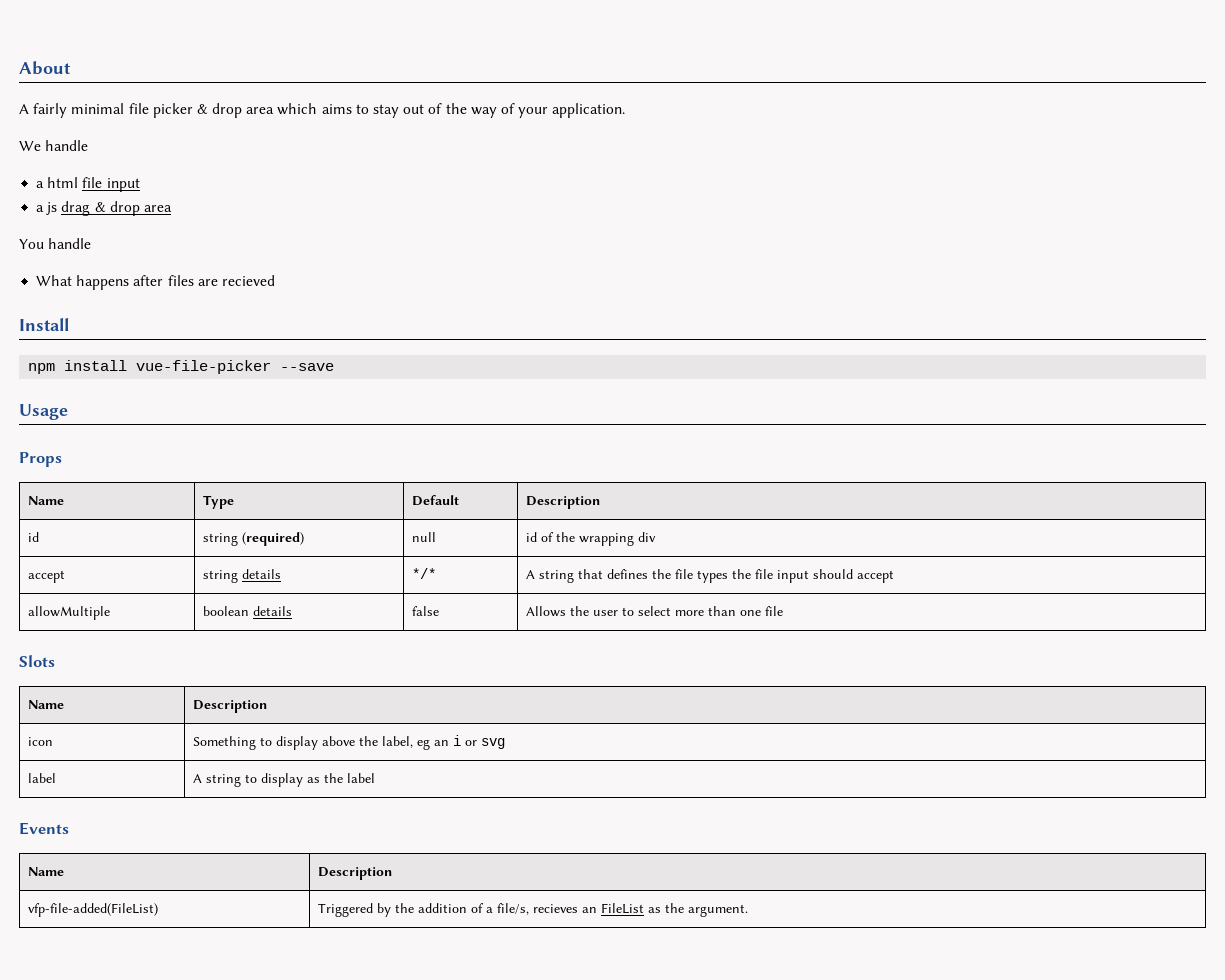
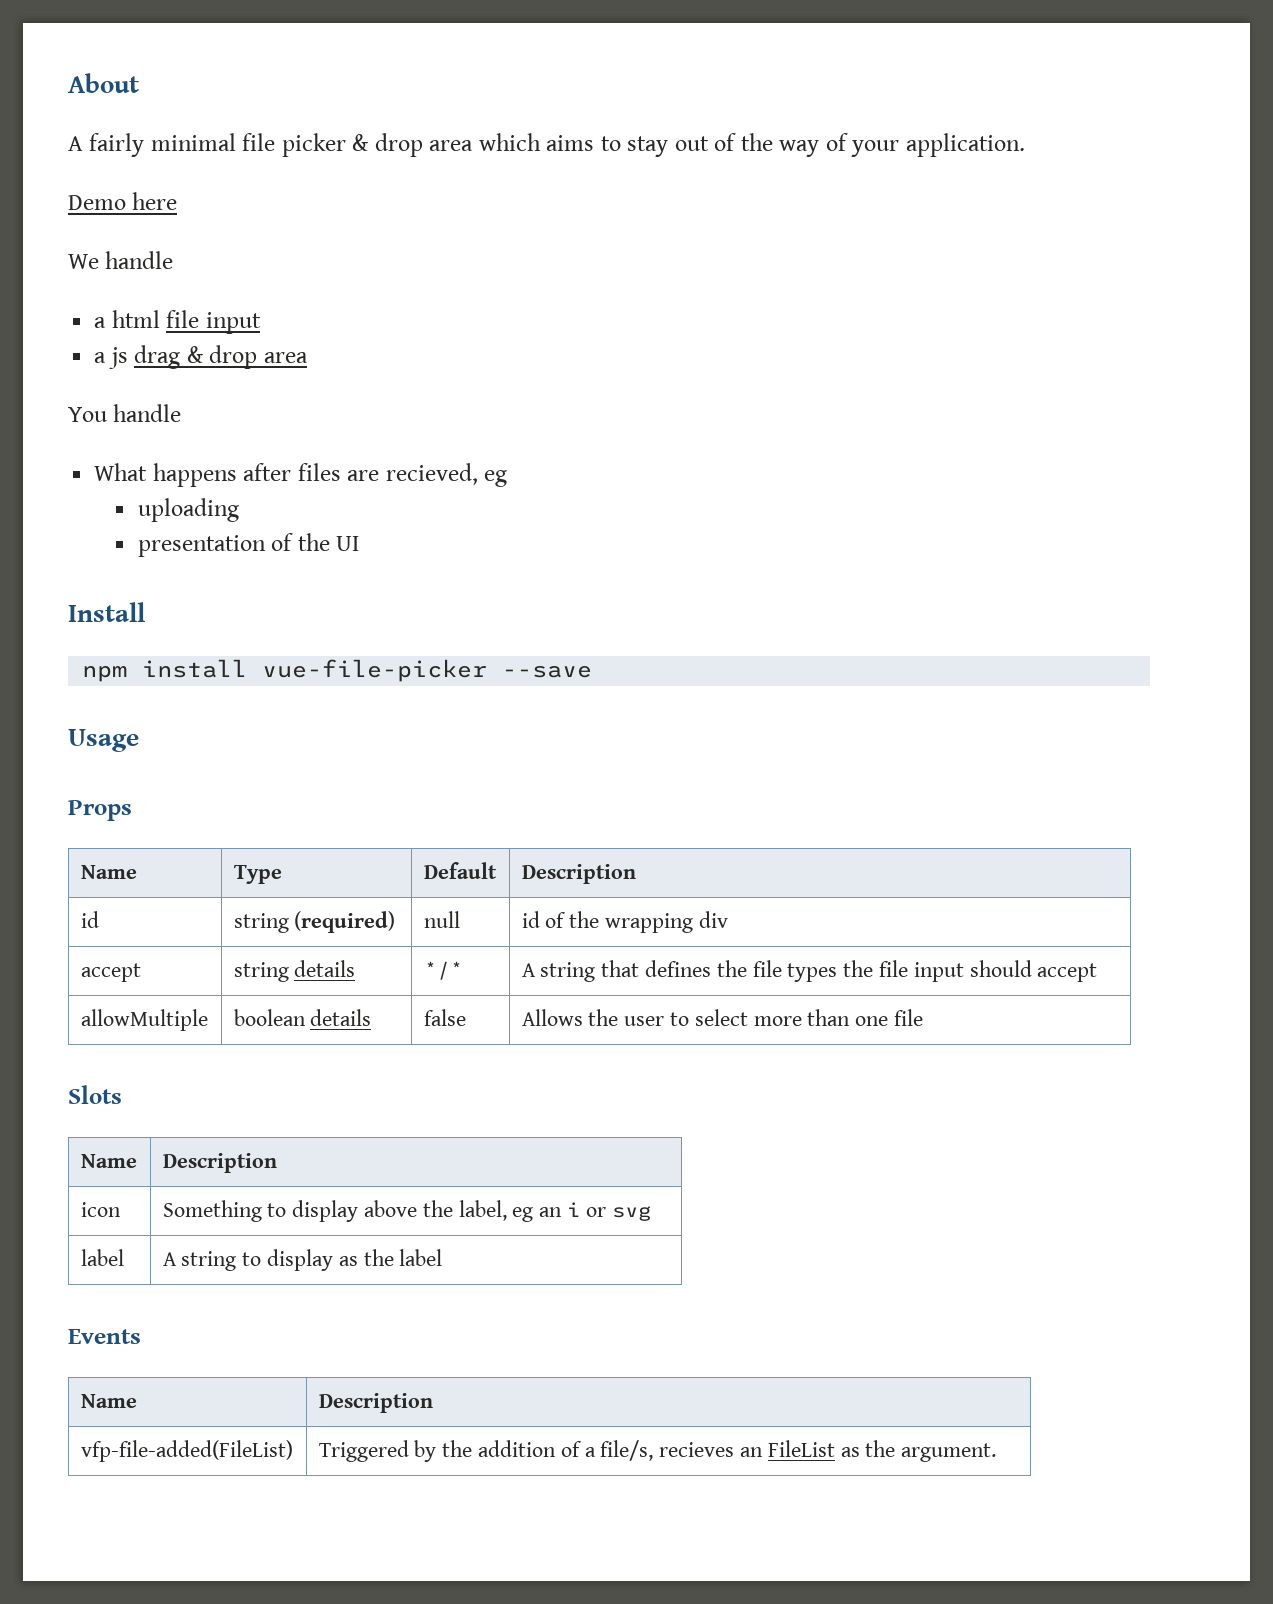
+ Demo here
- What happens after files are recieved
+ What happens after files are recieved, eg
+ uploading
+ presentation of the UI

